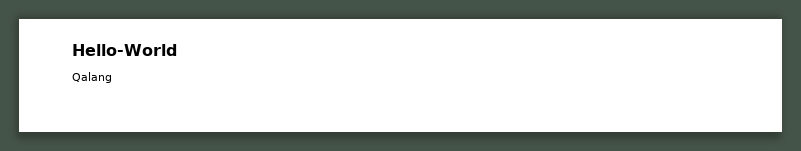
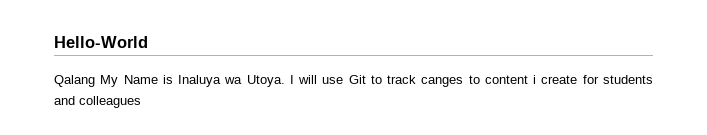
- Qalang
+ Qalang My Name is Inaluya wa Utoya. I will use Git to track canges to content i create for students and colleagues

